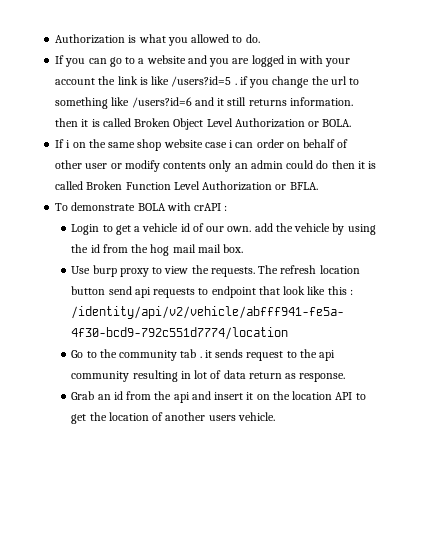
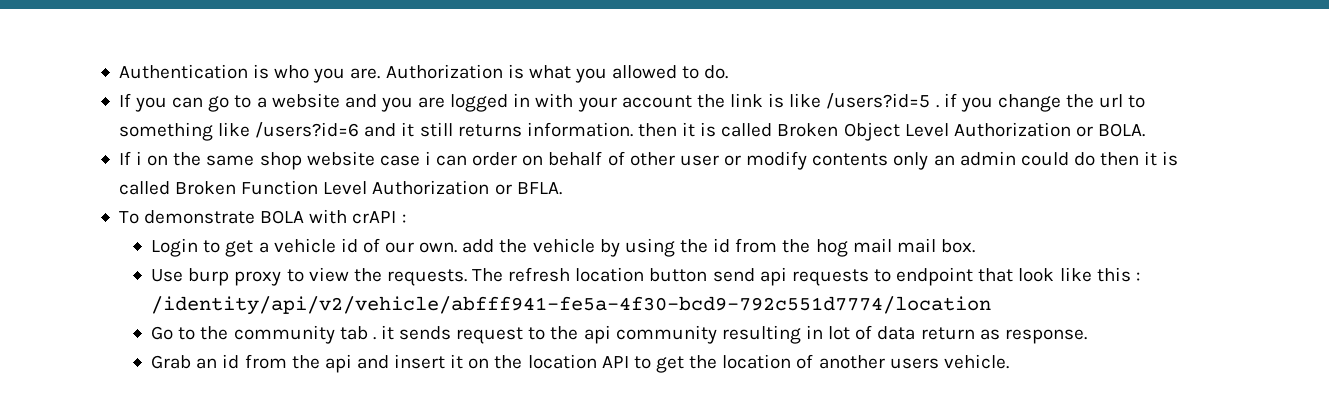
+ Authentication is who you are.

